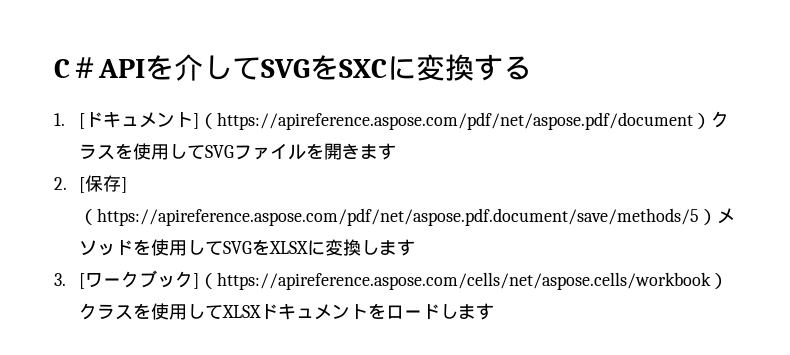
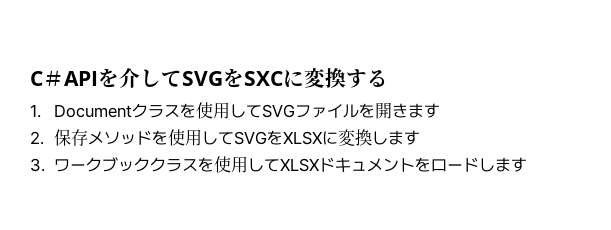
- 1. [ドキュメント]（https://apireference.aspose.com/pdf/net/aspose.pdf/document）クラスを使用してSVGファイルを開きます
+ 1. Documentクラスを使用してSVGファイルを開きます
- 2. [保存]（https://apireference.aspose.com/pdf/net/aspose.pdf.document/save/methods/5）メソッドを使用してSVGをXLSXに変換します
+ 2.保存メソッドを使用してSVGをXLSXに変換します
- 3. [ワークブック]（https://apireference.aspose.com/cells/net/aspose.cells/workbook）クラスを使用してXLSXドキュメントをロードします
+ 3.ワークブッククラスを使用してXLSXドキュメントをロードします

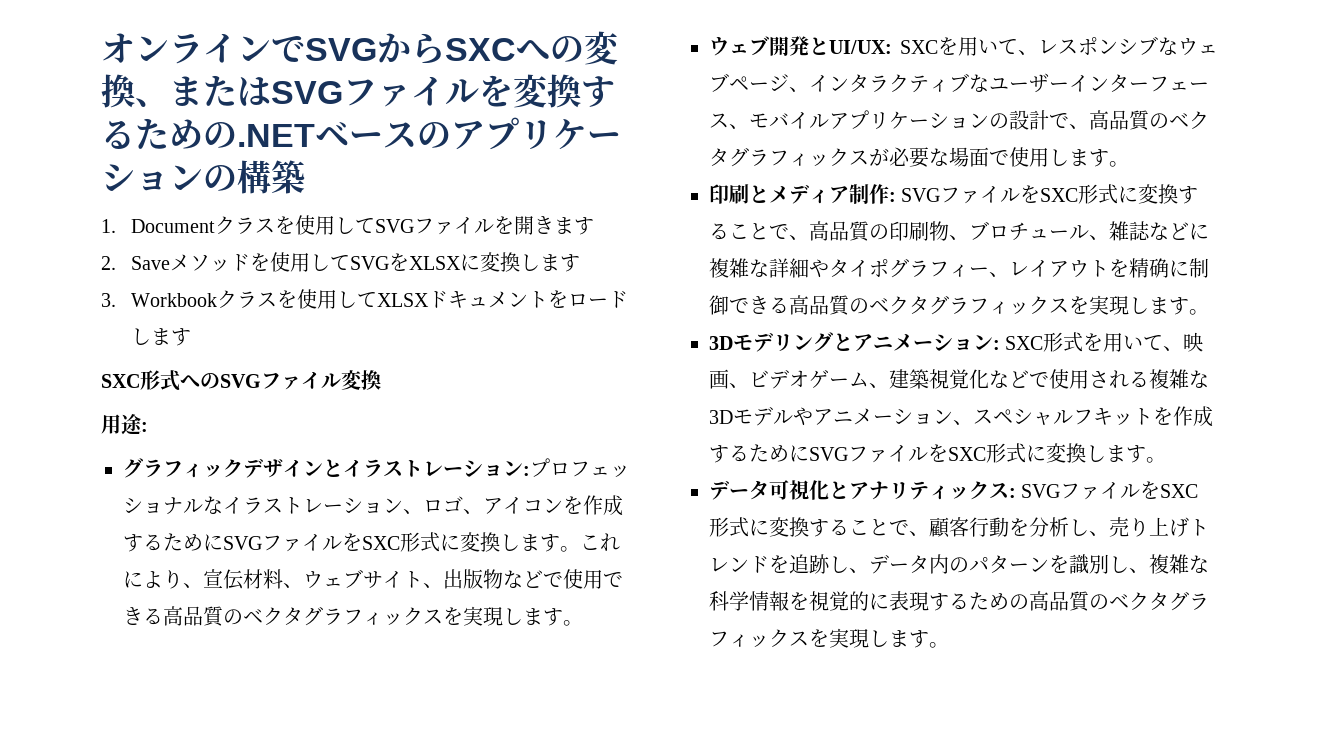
- C＃APIを介してSVGをSXCに変換する
+ オンラインでSVGからSXCへの変換、またはSVGファイルを変換するための.NETベースのアプリケーションの構築
- 2.保存メソッドを使用してSVGをXLSXに変換します
+ 2. Saveメソッドを使用してSVGをXLSXに変換します
- 3.ワークブッククラスを使用してXLSXドキュメントをロードします
+ 3. Workbookクラスを使用してXLSXドキュメントをロードします
+ SXC形式へのSVGファイル変換
+ 用途:
+ グラフィックデザインとイラストレーション:プロフェッショナルなイラストレーション、ロゴ、アイコンを作成するためにSVGファイルをSXC形式に変換します。これにより、宣伝材料、ウェブサイト、出版物などで使用できる高品質のベクタグラフィックスを実現します。
+ ウェブ開発とUI/UX: SXCを用いて、レスポンシブなウェブページ、インタラクティブなユーザーインターフェース、モバイルアプリケーションの設計で、高品質のベクタグラフィックスが必要な場面で使用します。
+ 印刷とメディア制作: SVGファイルをSXC形式に変換することで、高品質の印刷物、ブロチュール、雑誌などに複雑な詳細やタイポグラフィー、レイアウトを精确に制御できる高品質のベクタグラフィックスを実現します。
+ 3Dモデリングとアニメーション: SXC形式を用いて、映画、ビデオゲーム、建築視覚化などで使用される複雑な3Dモデルやアニメーション、スペシャルフキットを作成するためにSVGファイルをSXC形式に変換します。
+ データ可視化とアナリティックス: SVGファイルをSXC形式に変換することで、顧客行動を分析し、売り上げトレンドを追跡し、データ内のパターンを識別し、複雑な科学情報を視覚的に表現するための高品質のベクタグラフィックスを実現します。

